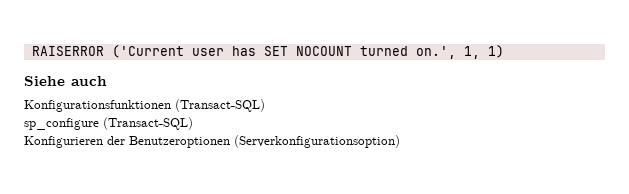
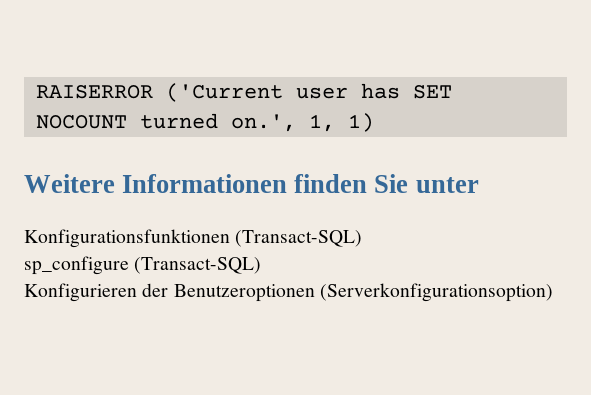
- Siehe auch
+ Weitere Informationen finden Sie unter

